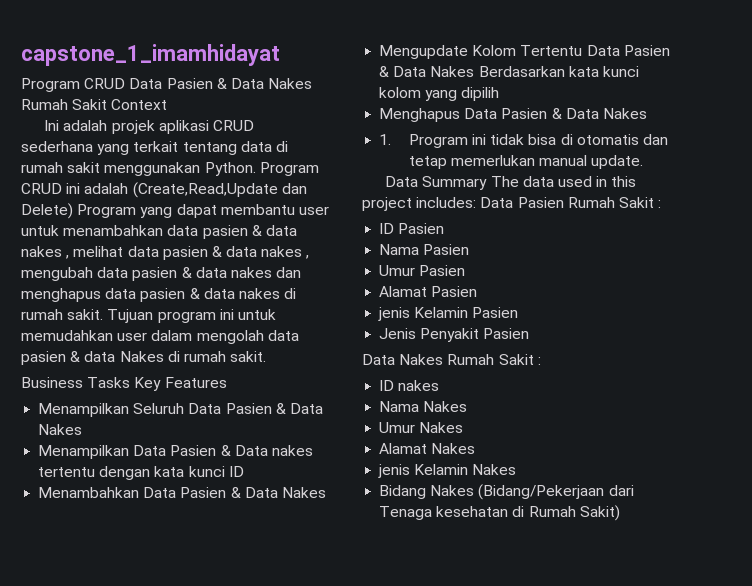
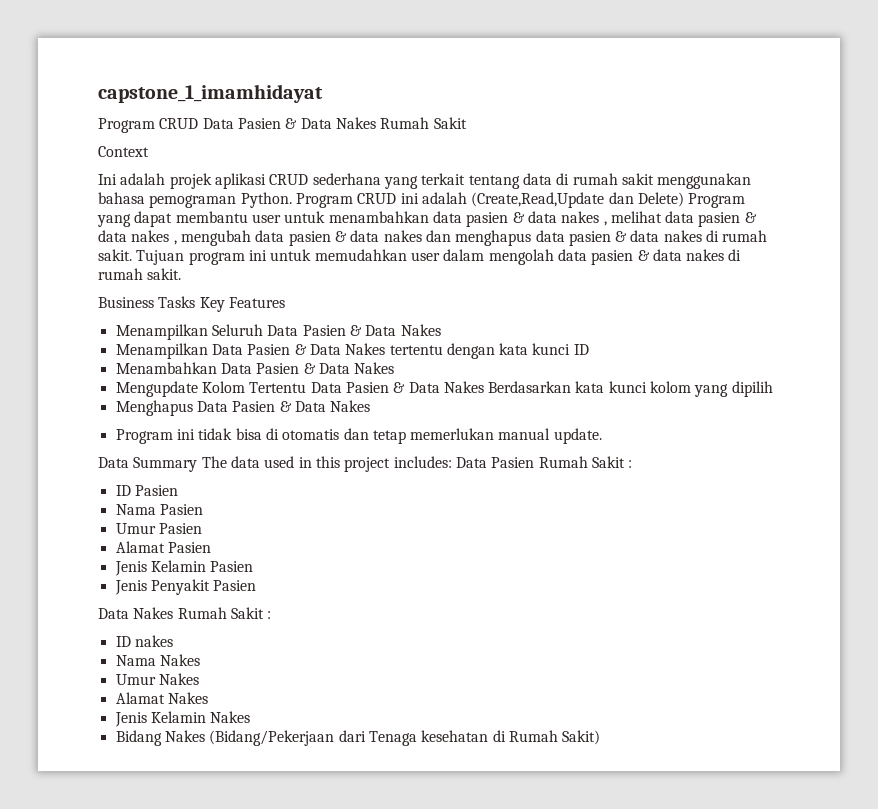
- Program CRUD Data Pasien & Data Nakes Rumah Sakit Context
+ Program CRUD Data Pasien & Data Nakes Rumah Sakit
+ Context
- Ini adalah projek aplikasi CRUD sederhana yang terkait tentang data di rumah sakit menggunakan Python.
+ Ini adalah projek aplikasi CRUD sederhana yang terkait tentang data di rumah sakit menggunakan bahasa pemograman Python.
- Tujuan program ini untuk memudahkan user dalam mengolah data pasien & data Nakes di rumah sakit.
+ Tujuan program ini untuk memudahkan user dalam mengolah data pasien & data nakes di rumah sakit.
- Menampilkan Data Pasien & Data nakes tertentu dengan kata kunci ID
+ Menampilkan Data Pasien & Data Nakes tertentu dengan kata kunci ID
- 1. Program ini tidak bisa di otomatis dan tetap memerlukan manual update.
+ Program ini tidak bisa di otomatis dan tetap memerlukan manual update.
- jenis Kelamin Pasien
+ Jenis Kelamin Pasien
- jenis Kelamin Nakes
+ Jenis Kelamin Nakes

